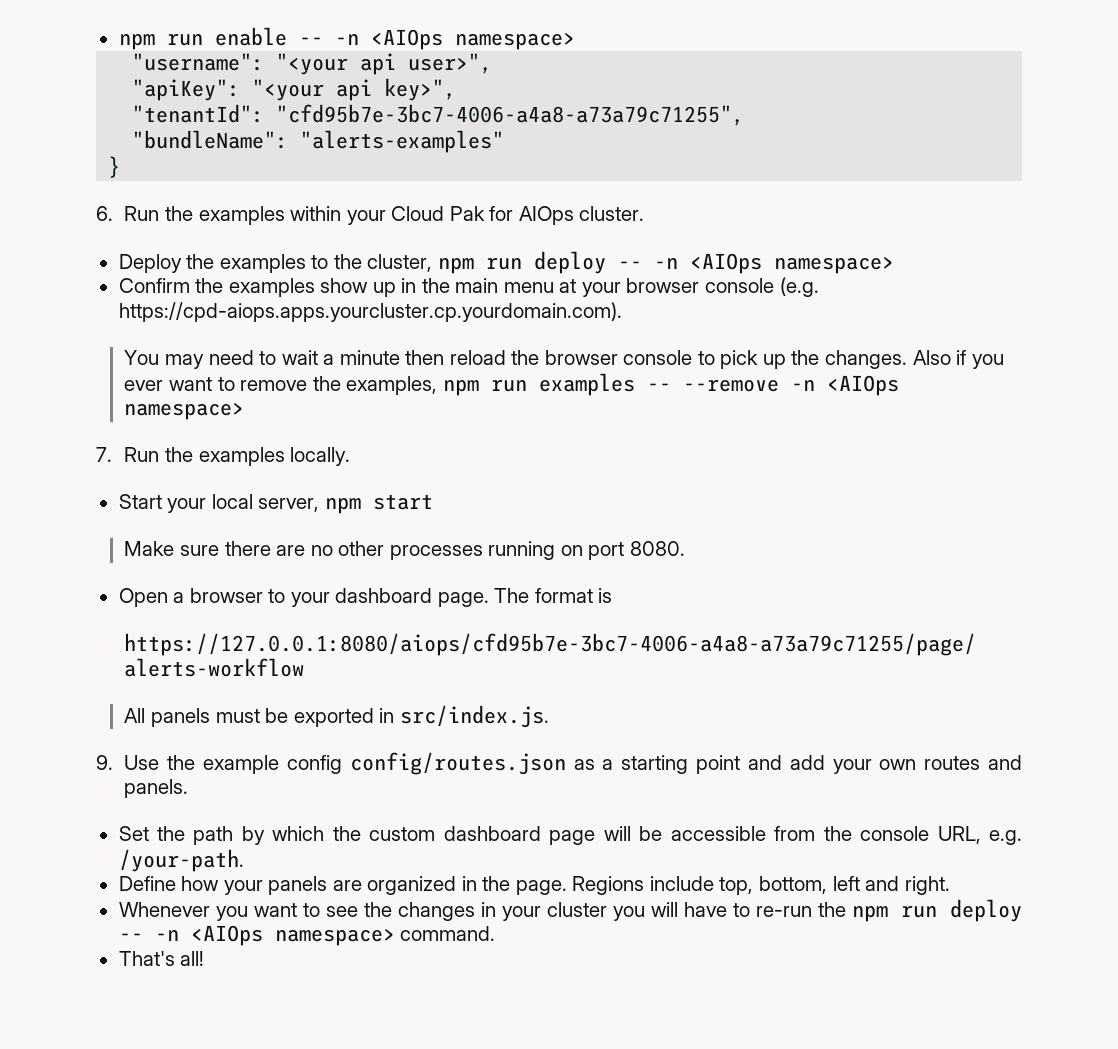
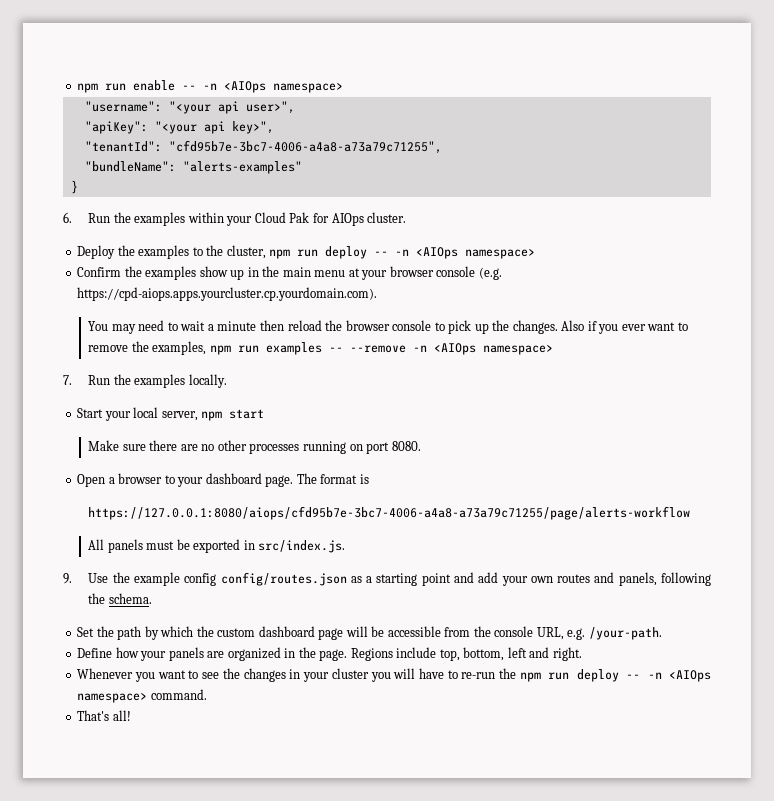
- 9. Use the example config config/routes.json as a starting point and add your own routes and panels.
+ 9. Use the example config config/routes.json as a starting point and add your own routes and panels, following the schema.

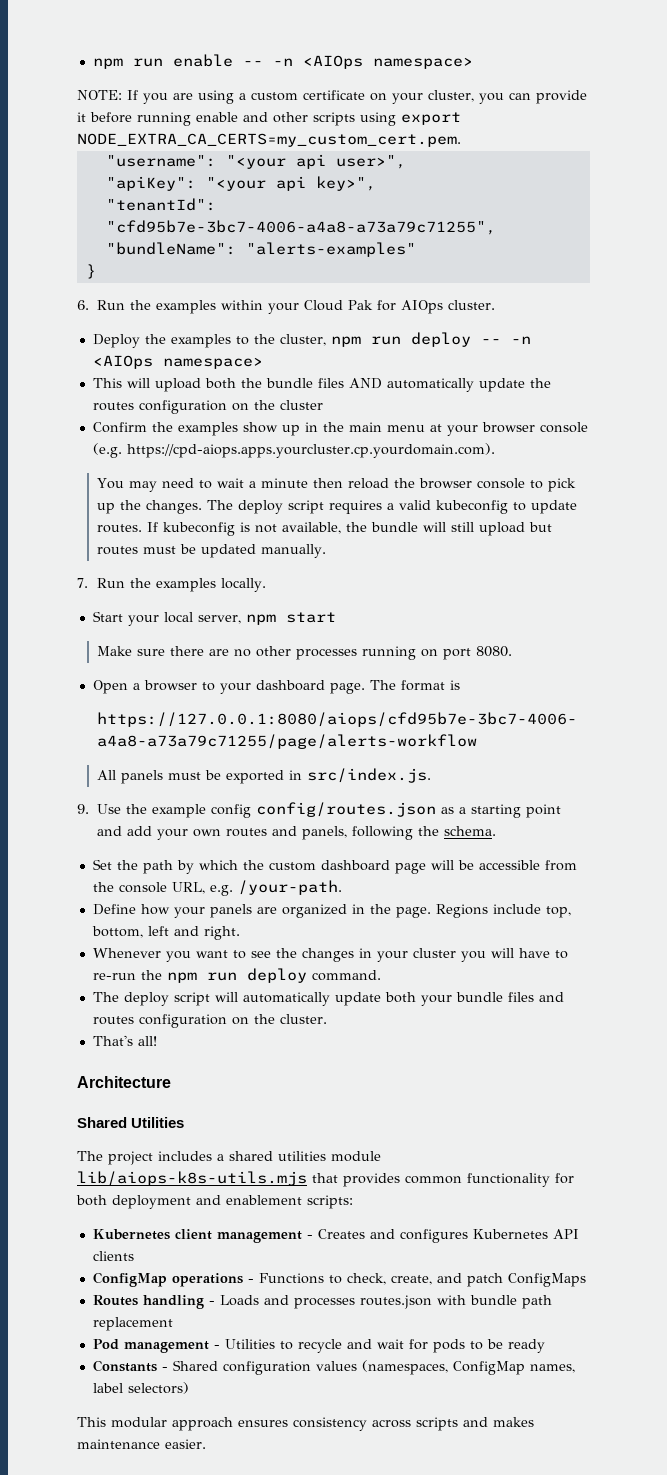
+ NOTE: If you are using a custom certificate on your cluster, you can provide it before running enable and other scripts using export NODE_EXTRA_CA_CERTS=my_custom_cert.pem.
+ This will upload both the bundle files AND automatically update the routes configuration on the cluster
- Also if you ever want to remove the examples, npm run examples -- --remove -n <AIOps namespace>
+ The deploy script requires a valid kubeconfig to update routes. If kubeconfig is not available, the bundle will still upload but routes must be updated manually.
- Whenever you want to see the changes in your cluster you will have to re-run the npm run deploy -- -n <AIOps namespace> command.
+ Whenever you want to see the changes in your cluster you will have to re-run the npm run deploy command.
+ The deploy script will automatically update both your bundle files and routes configuration on the cluster.
  That's all!
+ Architecture
+ Shared Utilities
+ The project includes a shared utilities module lib/aiops-k8s-utils.mjs that provides common functionality for both deployment and enablement scripts:
+ Kubernetes client management - Creates and configures Kubernetes API clients
+ ConfigMap operations - Functions to check, create, and patch ConfigMaps
+ Routes handling - Loads and processes routes.json with bundle path replacement
+ Pod management - Utilities to recycle and wait for pods to be ready
+ Constants - Shared configuration values (namespaces, ConfigMap names, label selectors)
+ This modular approach ensures consistency across scripts and makes maintenance easier.

